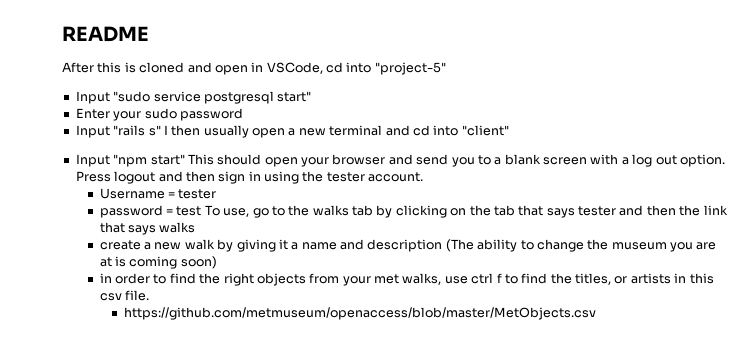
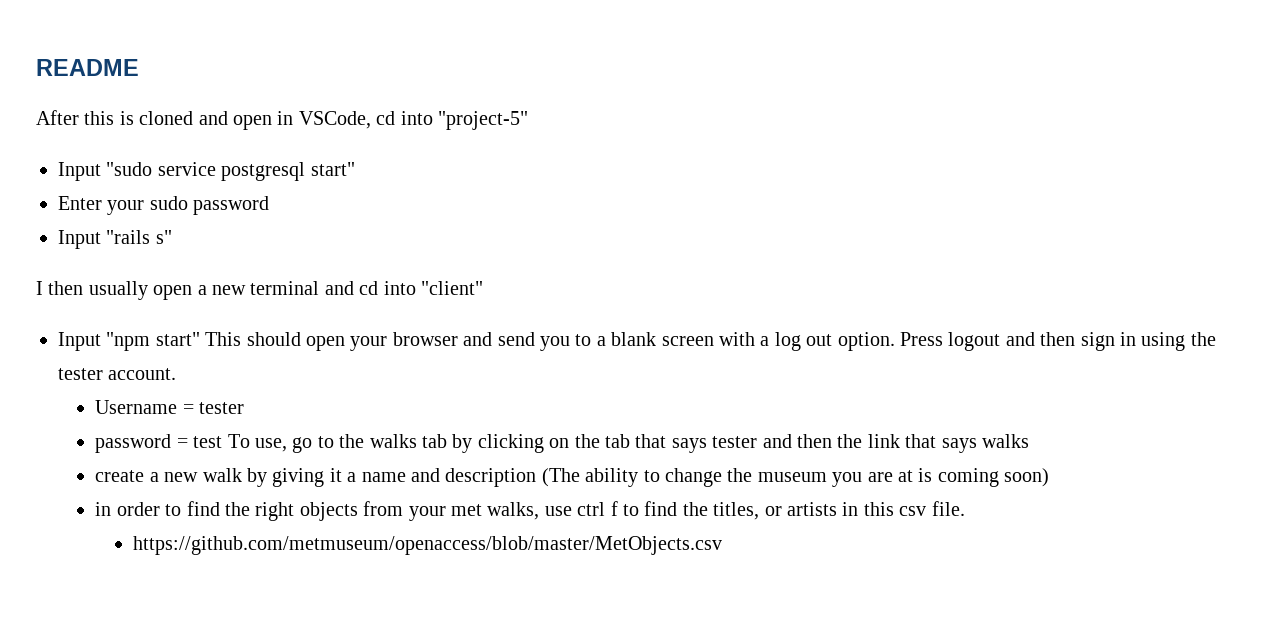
- Input "rails s" I then usually open a new terminal and cd into "client"
+ Input "rails s"
+ I then usually open a new terminal and cd into "client"

